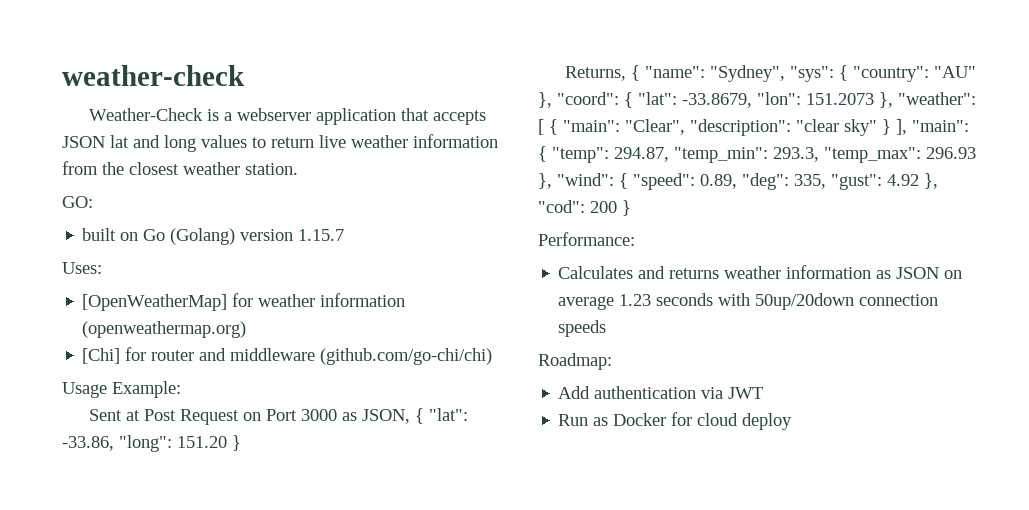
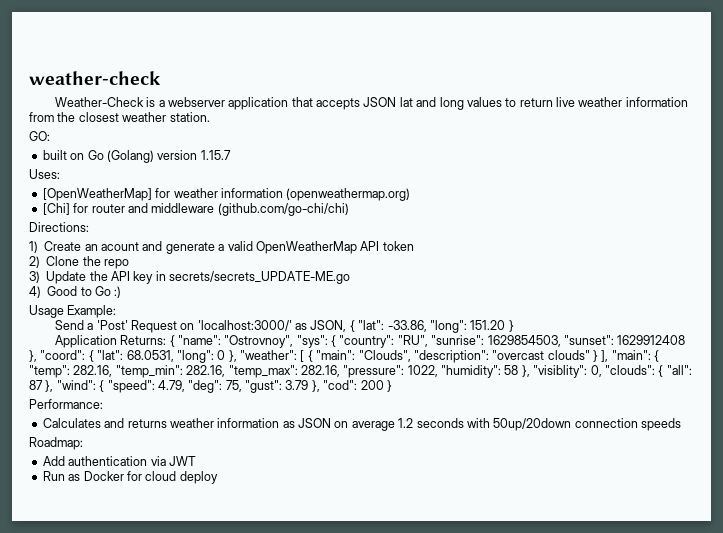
+ Directions:
+ 1) Create an acount and generate a valid OpenWeatherMap API token
+ 2) Clone the repo
+ 3) Update the API key in secrets/secrets_UPDATE-ME.go
+ 4) Good to Go :)
  Usage Example:
- Sent at Post Request on Port 3000 as JSON, { "lat": -33.86, "long": 151.20 }
+ Send a 'Post' Request on 'localhost:3000/' as JSON, { "lat": -33.86, "long": 151.20 }
- Returns, { "name": "Sydney", "sys": { "country": "AU" }, "coord": { "lat": -33.8679, "lon": 151.2073 }, "weather": [ { "main": "Clear", "description": "clear sky" } ], "main": { "temp": 294.87, "temp_min": 293.3, "temp_max": 296.93 }, "wind": { "speed": 0.89, "deg": 335, "gust": 4.92 }, "cod": 200 }
+ Application Returns: { "name": "Ostrovnoy", "sys": { "country": "RU", "sunrise": 1629854503, "sunset": 1629912408 }, "coord": { "lat": 68.0531, "long": 0 }, "weather": [ { "main": "Clouds", "description": "overcast clouds" } ], "main": { "temp": 282.16, "temp_min": 282.16, "temp_max": 282.16, "pressure": 1022, "humidity": 58 }, "visiblity": 0, "clouds": { "all": 87 }, "wind": { "speed": 4.79, "deg": 75, "gust": 3.79 }, "cod": 200 }
- Calculates and returns weather information as JSON on average 1.23 seconds with 50up/20down connection speeds
+ Calculates and returns weather information as JSON on average 1.2 seconds with 50up/20down connection speeds

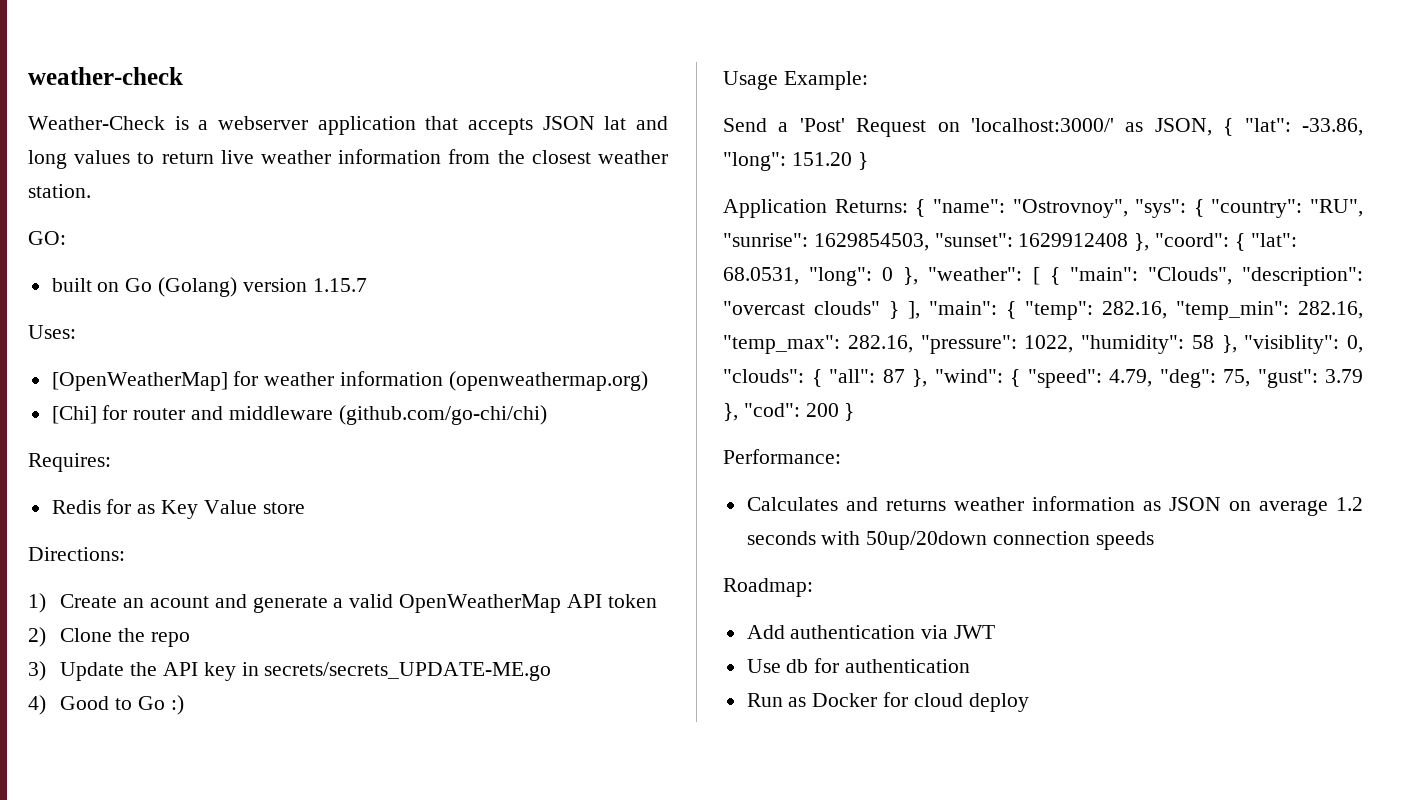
+ Requires:
+ Redis for as Key Value store
+ Use db for authentication

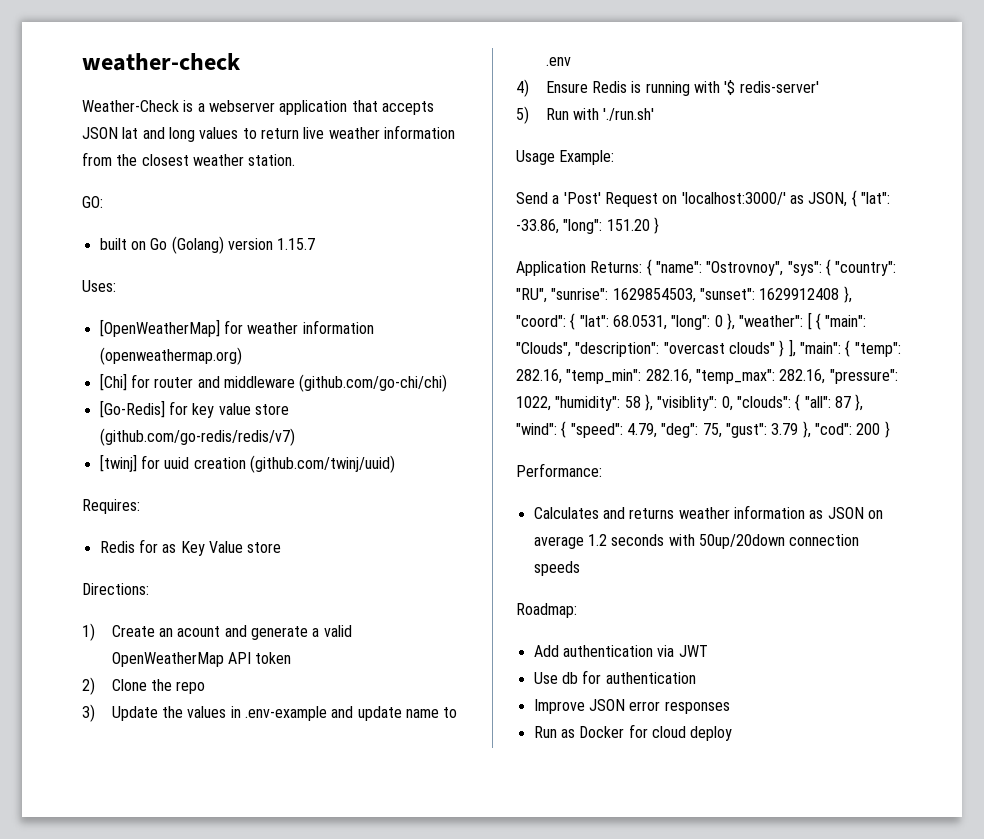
+ [Go-Redis] for key value store (github.com/go-redis/redis/v7)
+ [twinj] for uuid creation (github.com/twinj/uuid)
- 3) Update the API key in secrets/secrets_UPDATE-ME.go
- 4) Good to Go :)
+ 3) Update the values in .env-example and update name to .env
+ 4) Ensure Redis is running with '$ redis-server'
+ 5) Run with './run.sh'
+ Improve JSON error responses

